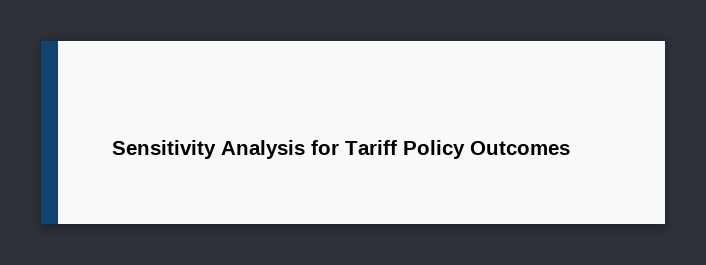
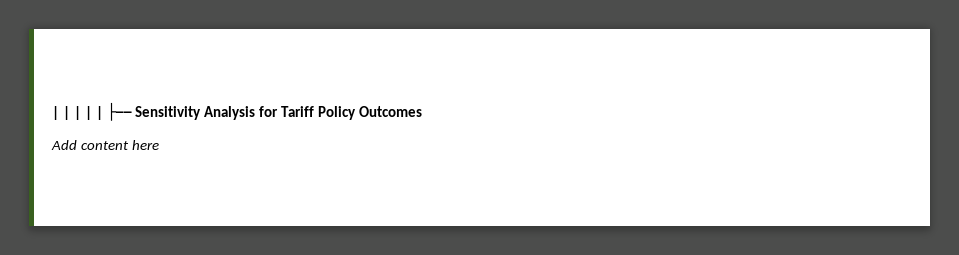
- Sensitivity Analysis for Tariff Policy Outcomes
+ | | | | | ├── Sensitivity Analysis for Tariff Policy Outcomes
+ Add content here

